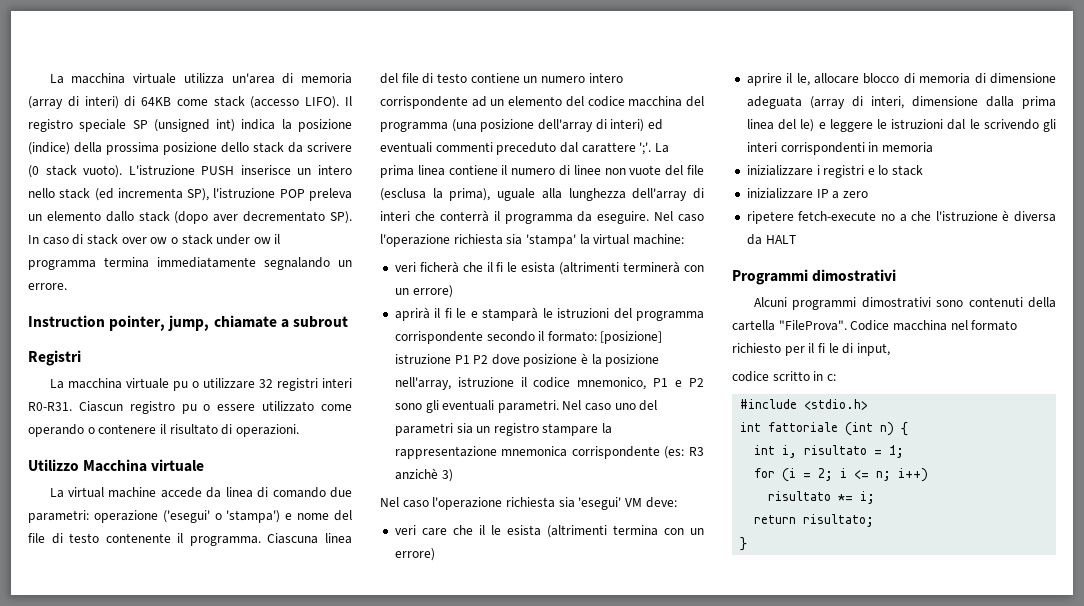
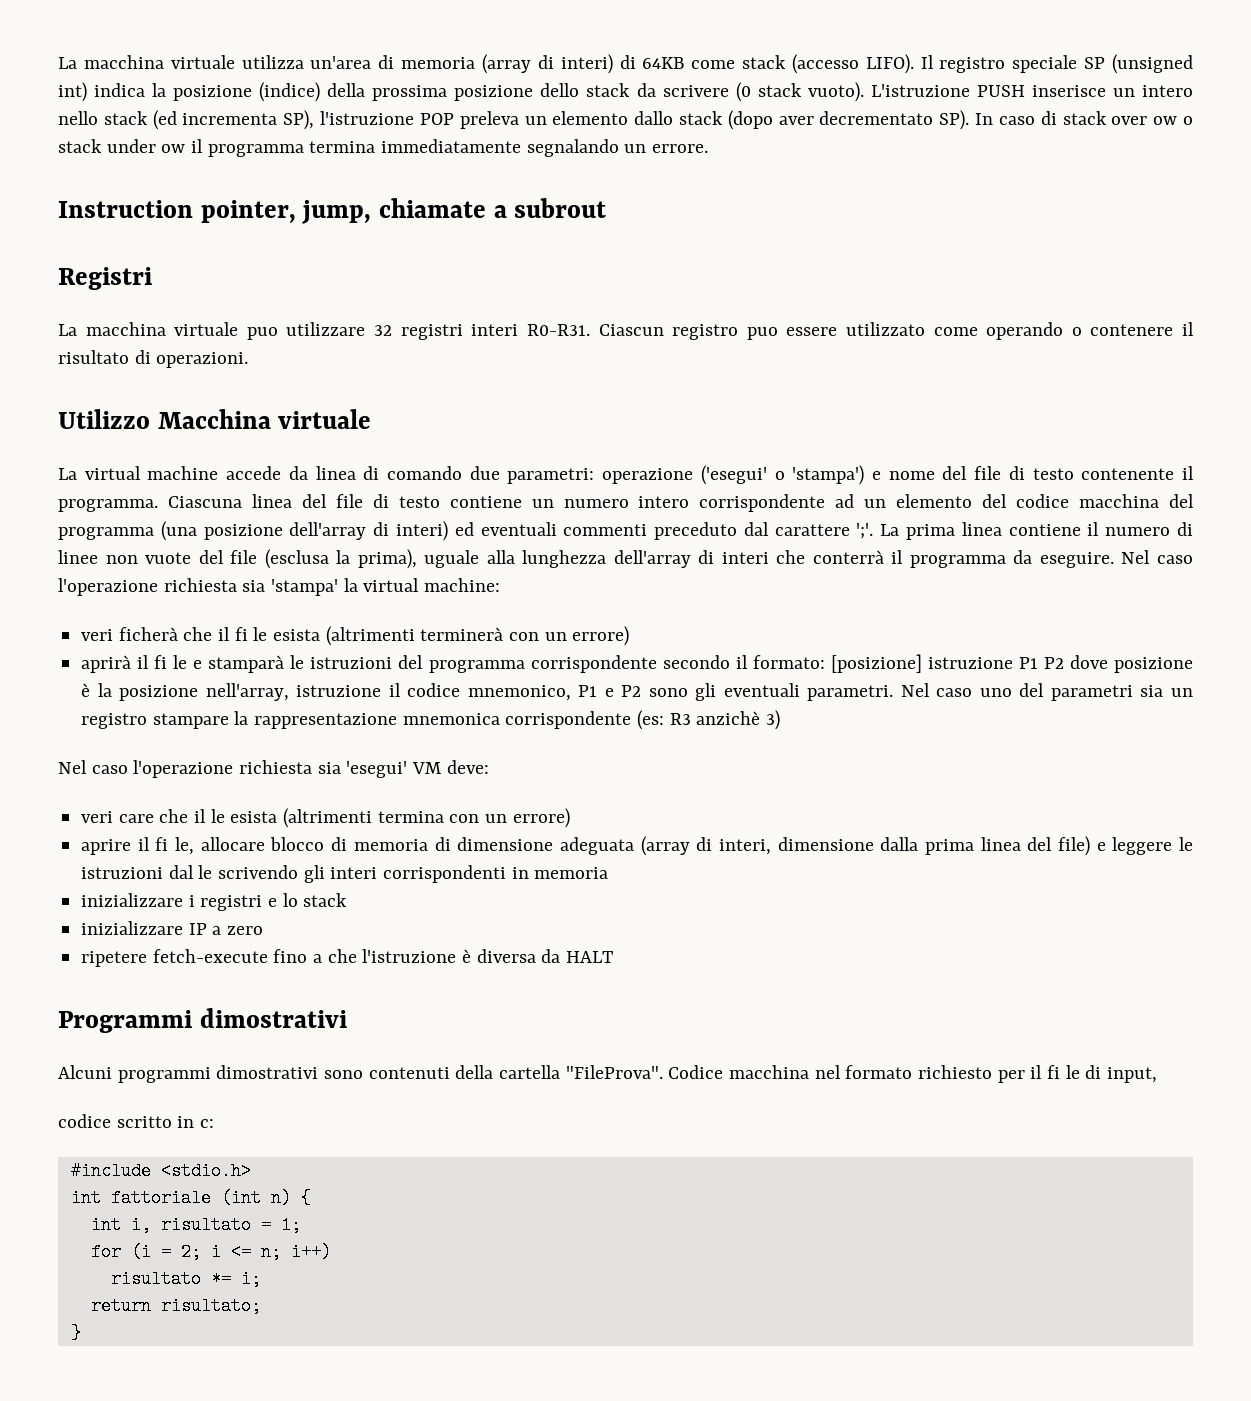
- La macchina virtuale pu o utilizzare 32 registri interi R0-R31.
+ La macchina virtuale puo utilizzare 32 registri interi R0-R31.
- Ciascun registro pu o essere utilizzato come operando o contenere il risultato di operazioni.
+ Ciascun registro puo essere utilizzato come operando o contenere il risultato di operazioni.
- aprire il le, allocare blocco di memoria di dimensione adeguata (array di interi, dimensione dalla prima linea del le) e leggere le istruzioni dal le scrivendo gli interi corrispondenti in memoria
+ aprire il fi le, allocare blocco di memoria di dimensione adeguata (array di interi, dimensione dalla prima linea del file) e leggere le istruzioni dal le scrivendo gli interi corrispondenti in memoria
- ripetere fetch-execute no a che l'istruzione è diversa da HALT
+ ripetere fetch-execute fino a che l'istruzione è diversa da HALT

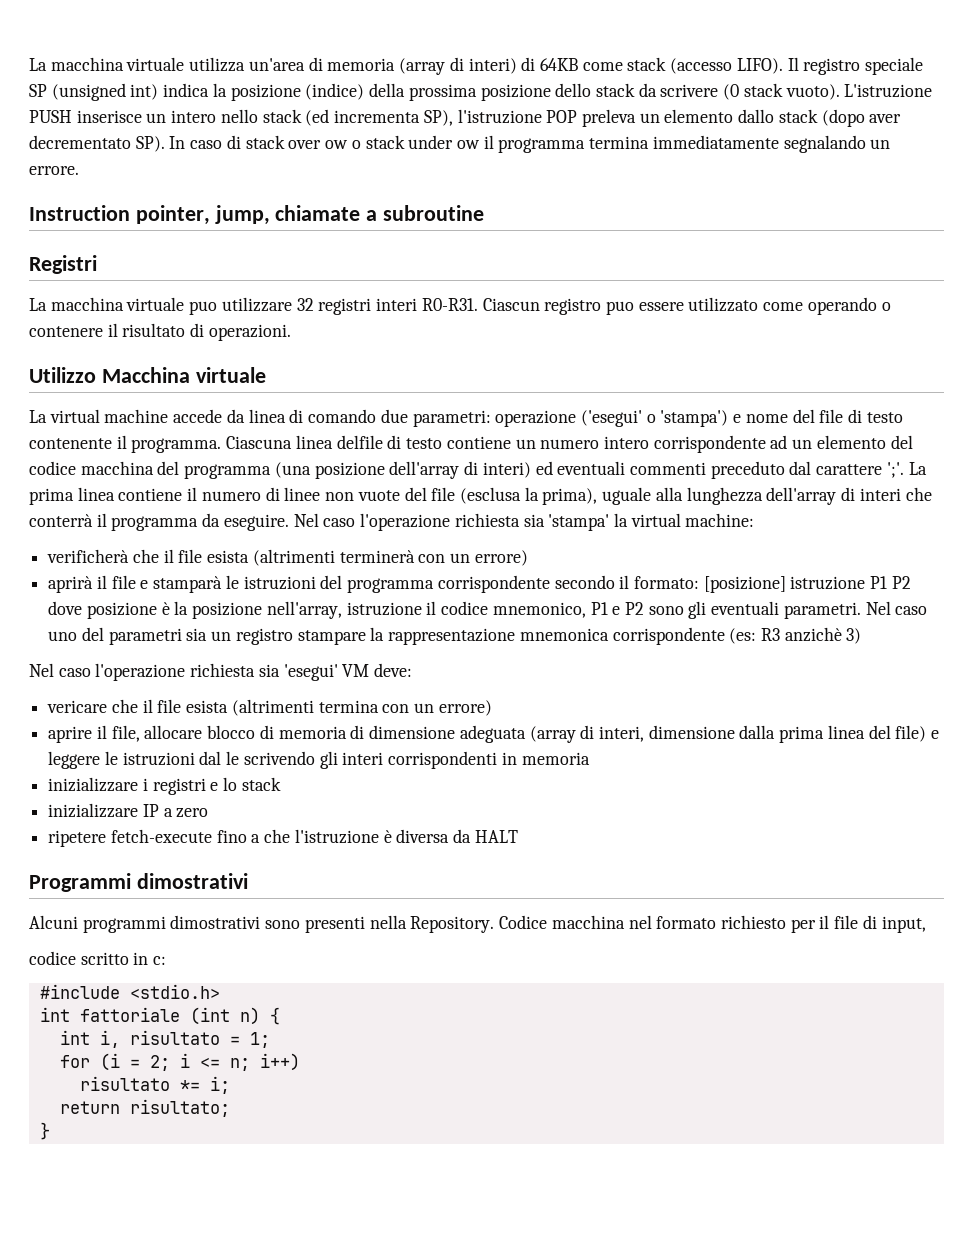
- Instruction pointer, jump, chiamate a subrout
+ Instruction pointer, jump, chiamate a subroutine
- Ciascuna linea del file di testo contiene un numero intero corrispondente ad un elemento del codice macchina del programma (una posizione dell'array di interi) ed eventuali commenti preceduto dal carattere ';'.
+ Ciascuna linea delfile di testo contiene un numero intero corrispondente ad un elemento del codice macchina del programma (una posizione dell'array di interi) ed eventuali commenti preceduto dal carattere ';'.
- veri ficherà che il fi le esista (altrimenti terminerà con un errore)
+ verificherà che il file esista (altrimenti terminerà con un errore)
- aprirà il fi le e stamparà le istruzioni del programma corrispondente secondo il formato: [posizione] istruzione P1 P2 dove posizione è la posizione nell'array, istruzione il codice mnemonico, P1 e P2 sono gli eventuali parametri.
+ aprirà il file e stamparà le istruzioni del programma corrispondente secondo il formato: [posizione] istruzione P1 P2 dove posizione è la posizione nell'array, istruzione il codice mnemonico, P1 e P2 sono gli eventuali parametri.
- veri care che il le esista (altrimenti termina con un errore)
+ vericare che il file esista (altrimenti termina con un errore)
- aprire il fi le, allocare blocco di memoria di dimensione adeguata (array di interi, dimensione dalla prima linea del file) e leggere le istruzioni dal le scrivendo gli interi corrispondenti in memoria
+ aprire il file, allocare blocco di memoria di dimensione adeguata (array di interi, dimensione dalla prima linea del file) e leggere le istruzioni dal le scrivendo gli interi corrispondenti in memoria
- Alcuni programmi dimostrativi sono contenuti della cartella "FileProva".
+ Alcuni programmi dimostrativi sono presenti nella Repository.
- Codice macchina nel formato richiesto per il fi le di input,
+ Codice macchina nel formato richiesto per il file di input,

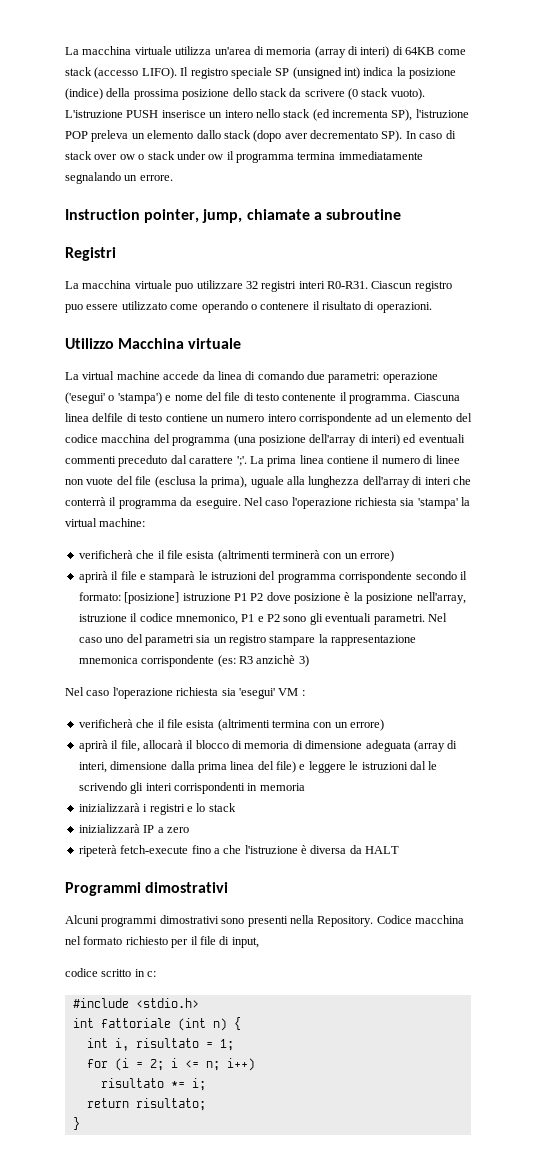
- Nel caso l'operazione richiesta sia 'esegui' VM deve:
- vericare che il file esista (altrimenti termina con un errore)
+ Nel caso l'operazione richiesta sia 'esegui' VM :
+ verificherà che il file esista (altrimenti termina con un errore)
- aprire il file, allocare blocco di memoria di dimensione adeguata (array di interi, dimensione dalla prima linea del file) e leggere le istruzioni dal le scrivendo gli interi corrispondenti in memoria
+ aprirà il file, allocarà il blocco di memoria di dimensione adeguata (array di interi, dimensione dalla prima linea del file) e leggere le istruzioni dal le scrivendo gli interi corrispondenti in memoria
- inizializzare i registri e lo stack
+ inizializzarà i registri e lo stack
- inizializzare IP a zero
+ inizializzarà IP a zero
- ripetere fetch-execute fino a che l'istruzione è diversa da HALT
+ ripeterà fetch-execute fino a che l'istruzione è diversa da HALT

